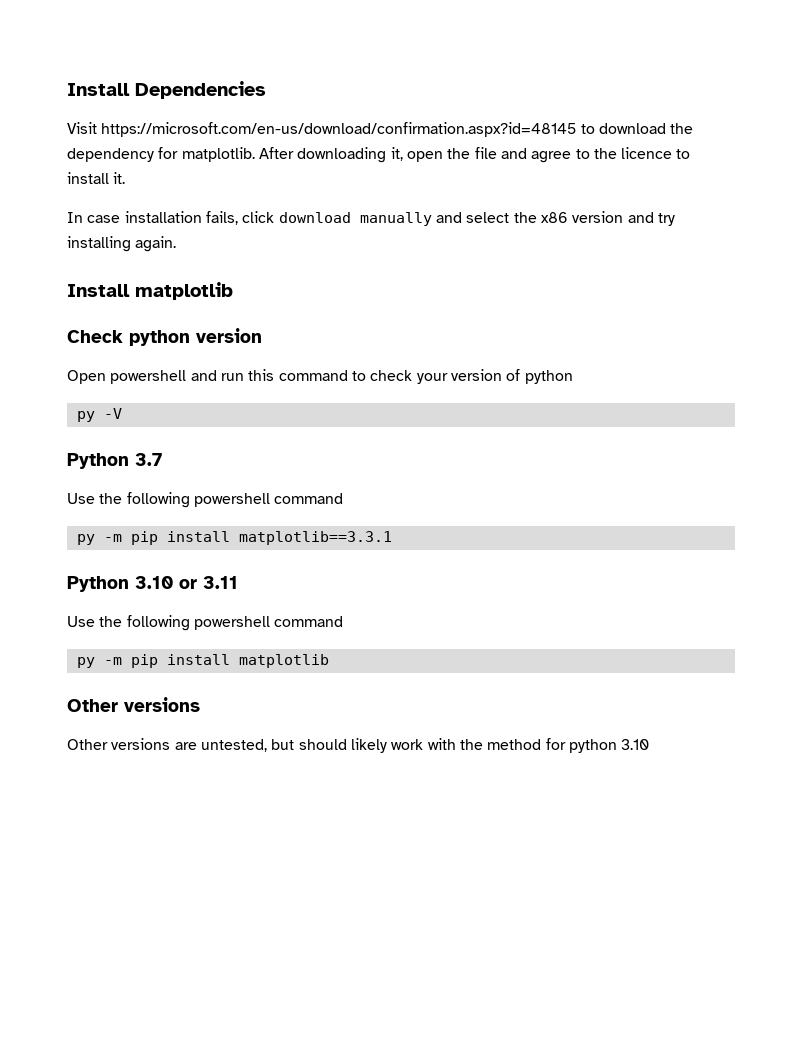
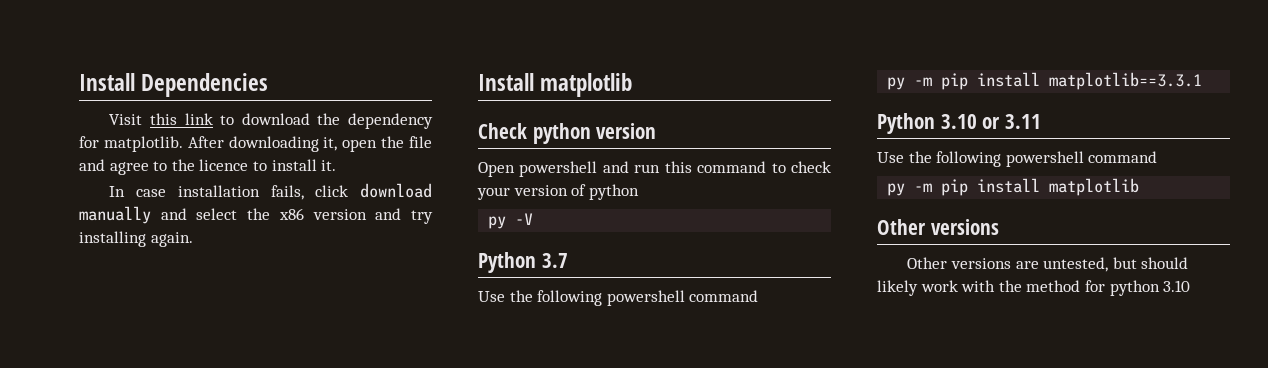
- Visit https://microsoft.com/en-us/download/confirmation.aspx?id=48145 to download the dependency for matplotlib.
+ Visit this link to download the dependency for matplotlib.

